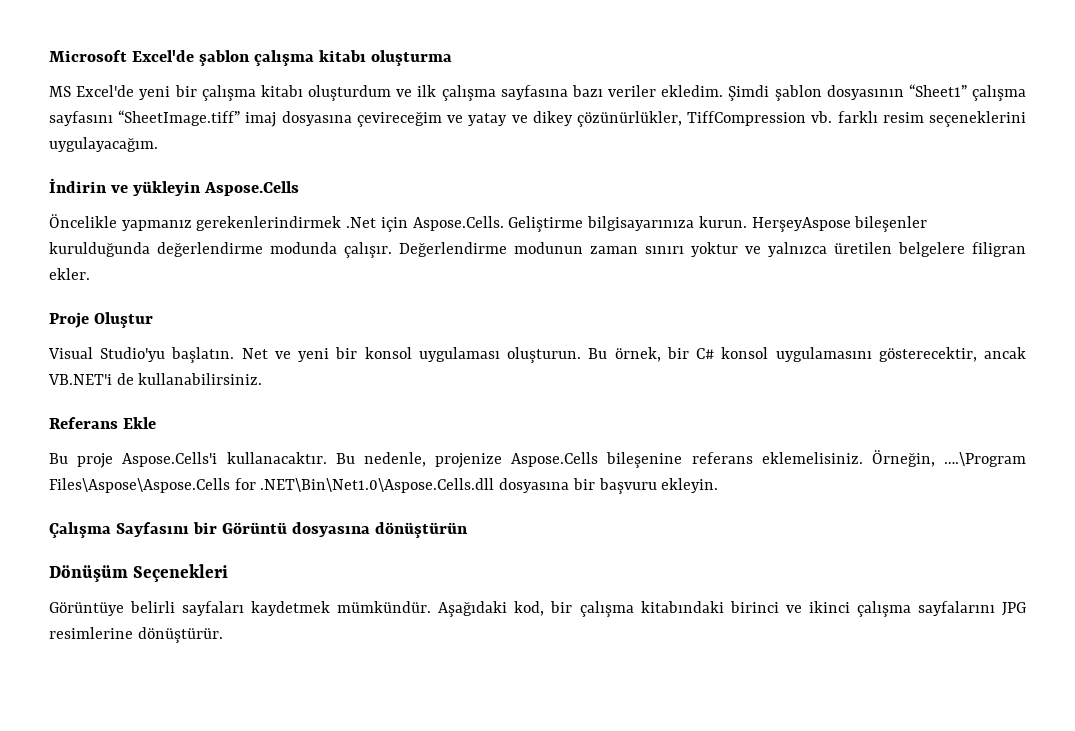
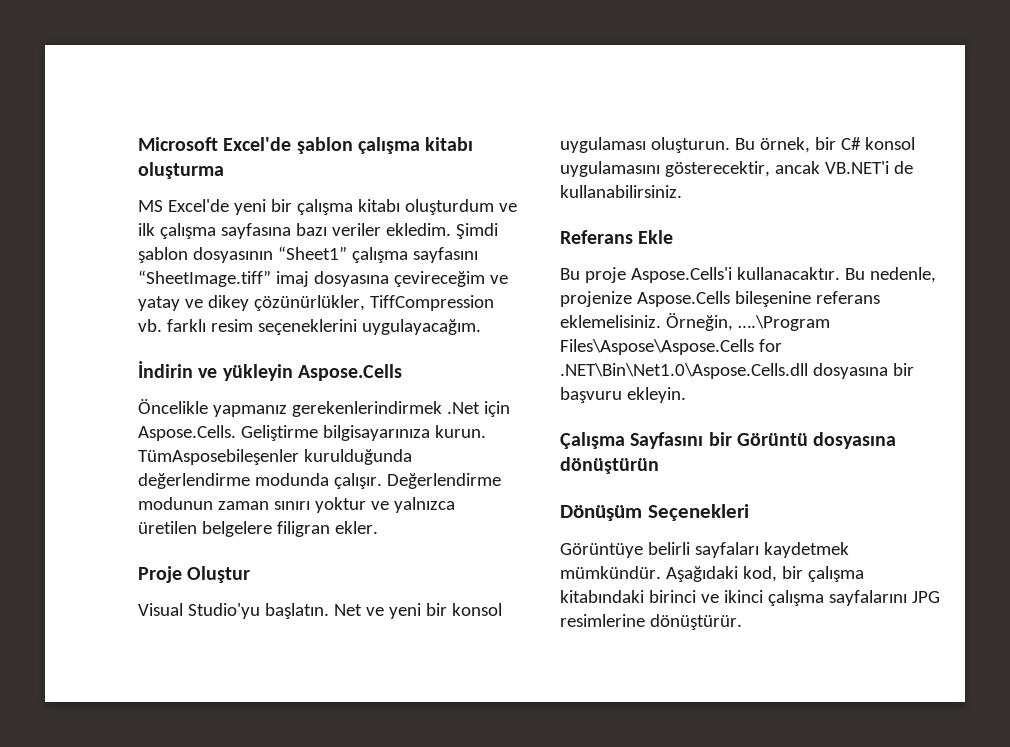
- HerşeyAspose bileşenler kurulduğunda değerlendirme modunda çalışır.
+ TümAsposebileşenler kurulduğunda değerlendirme modunda çalışır.

